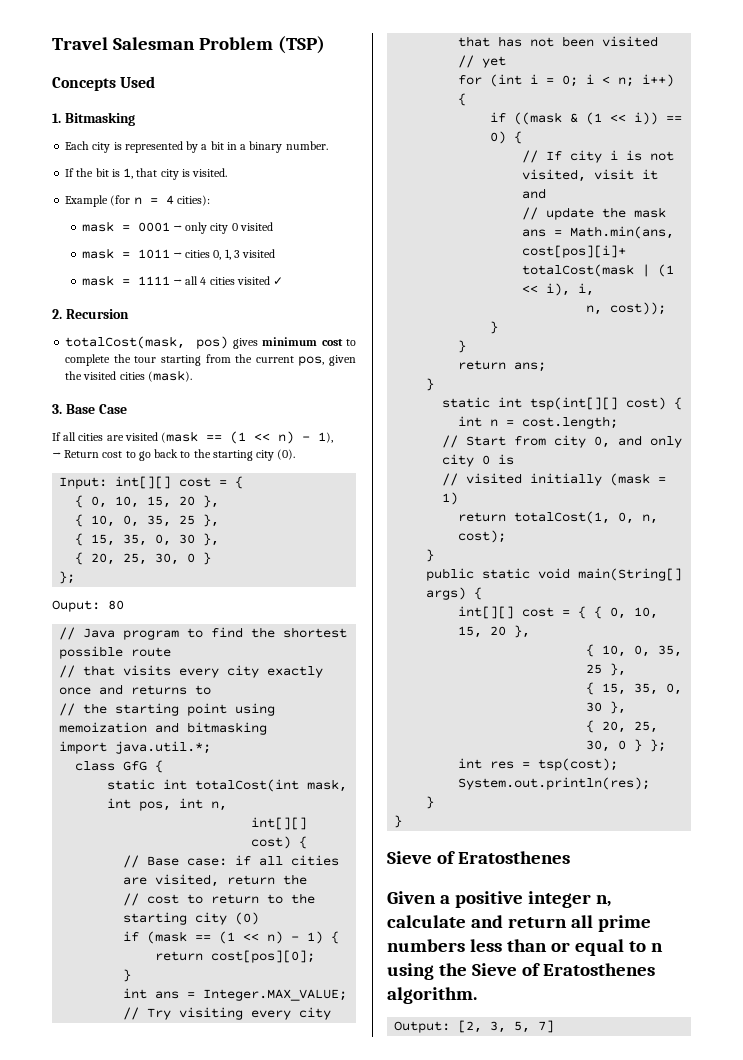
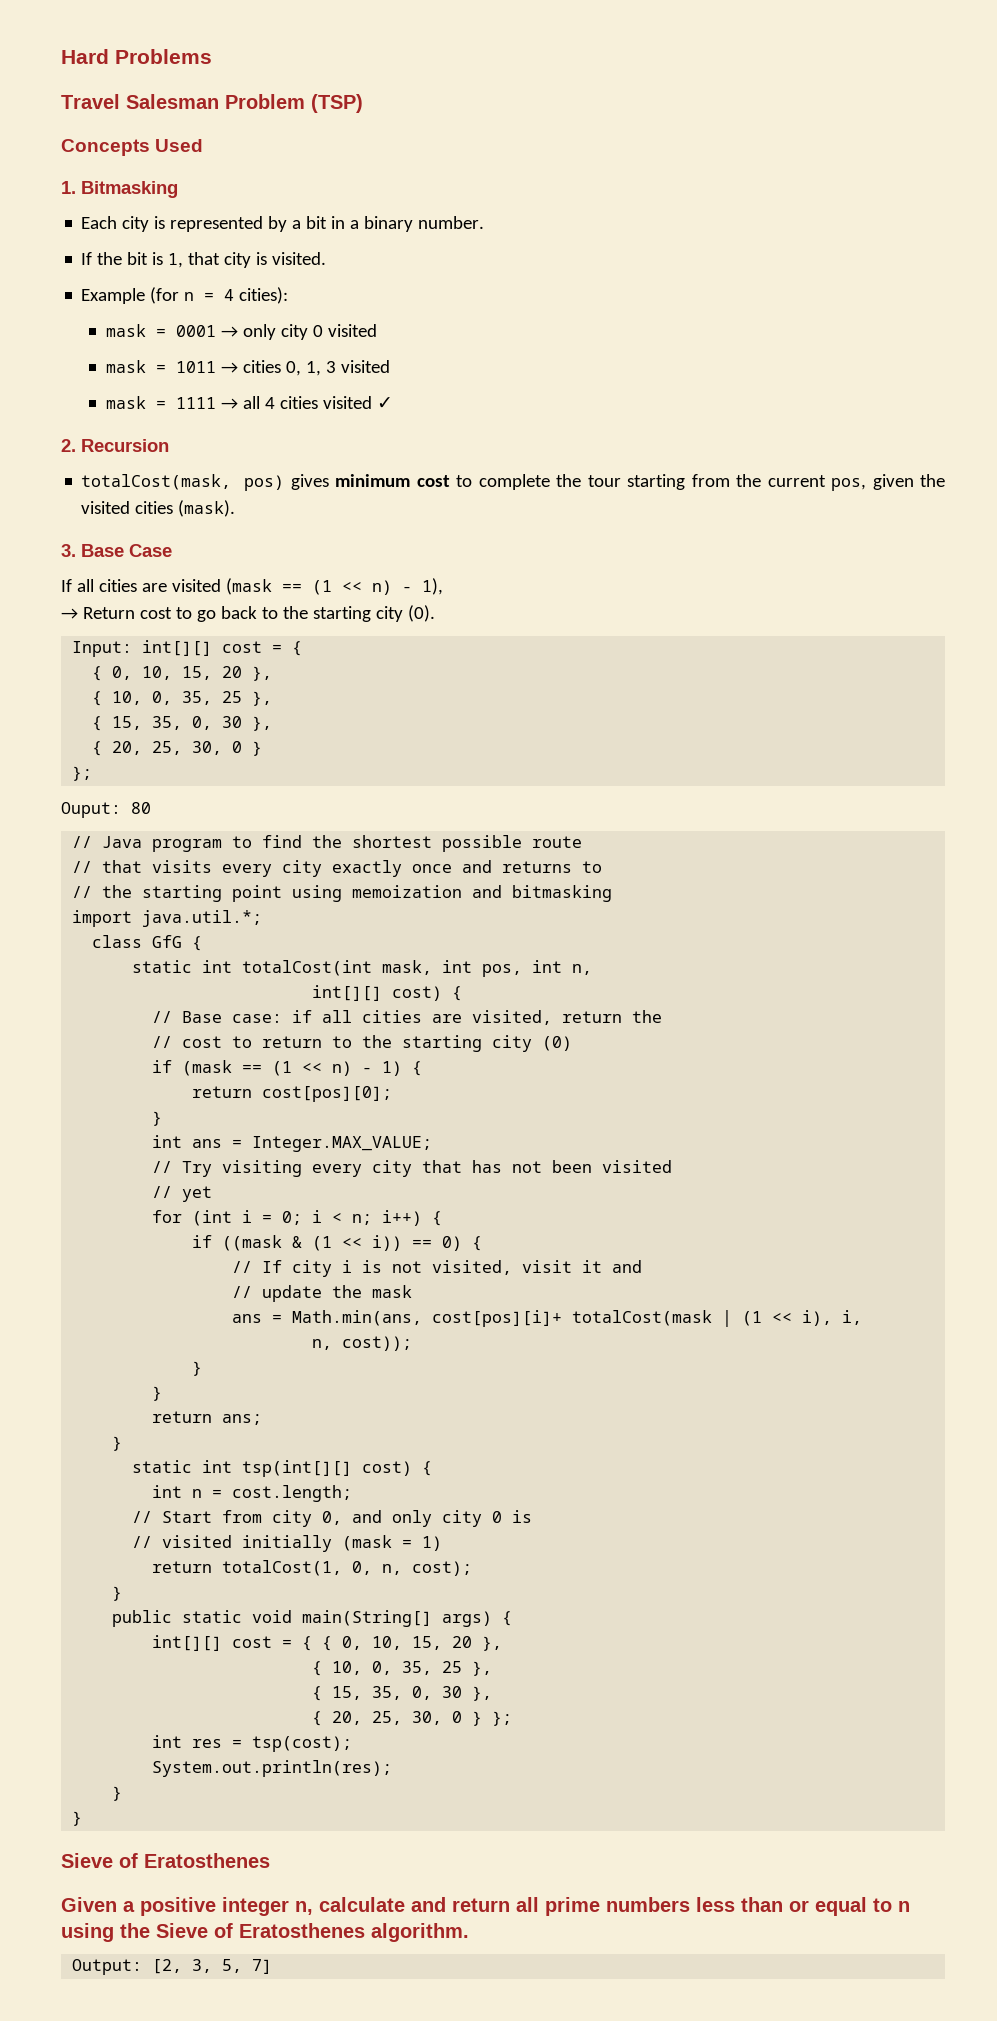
+ Hard Problems

